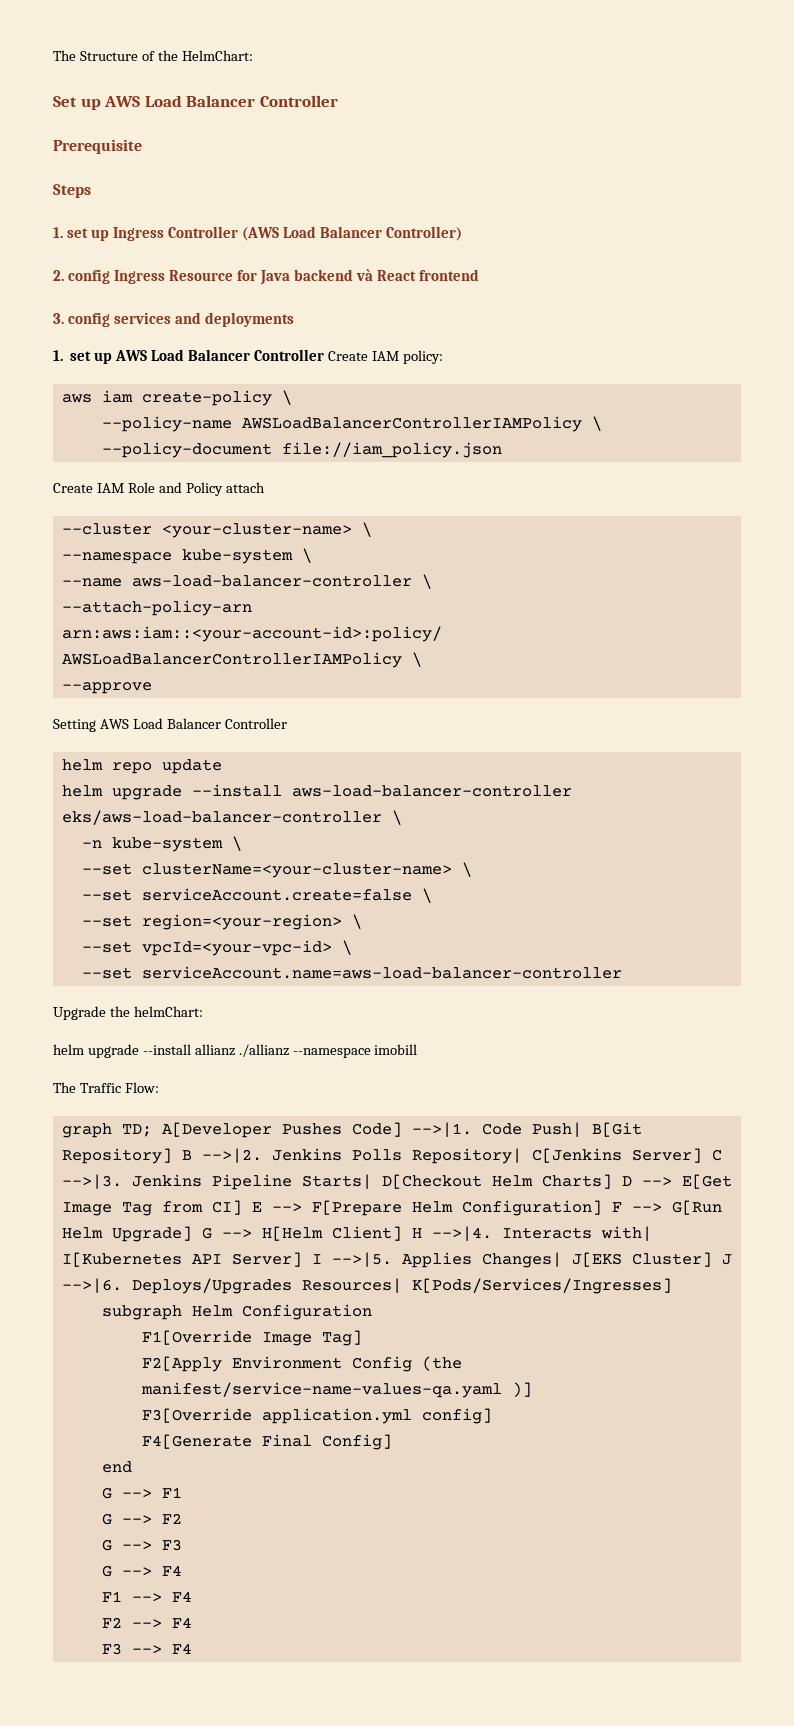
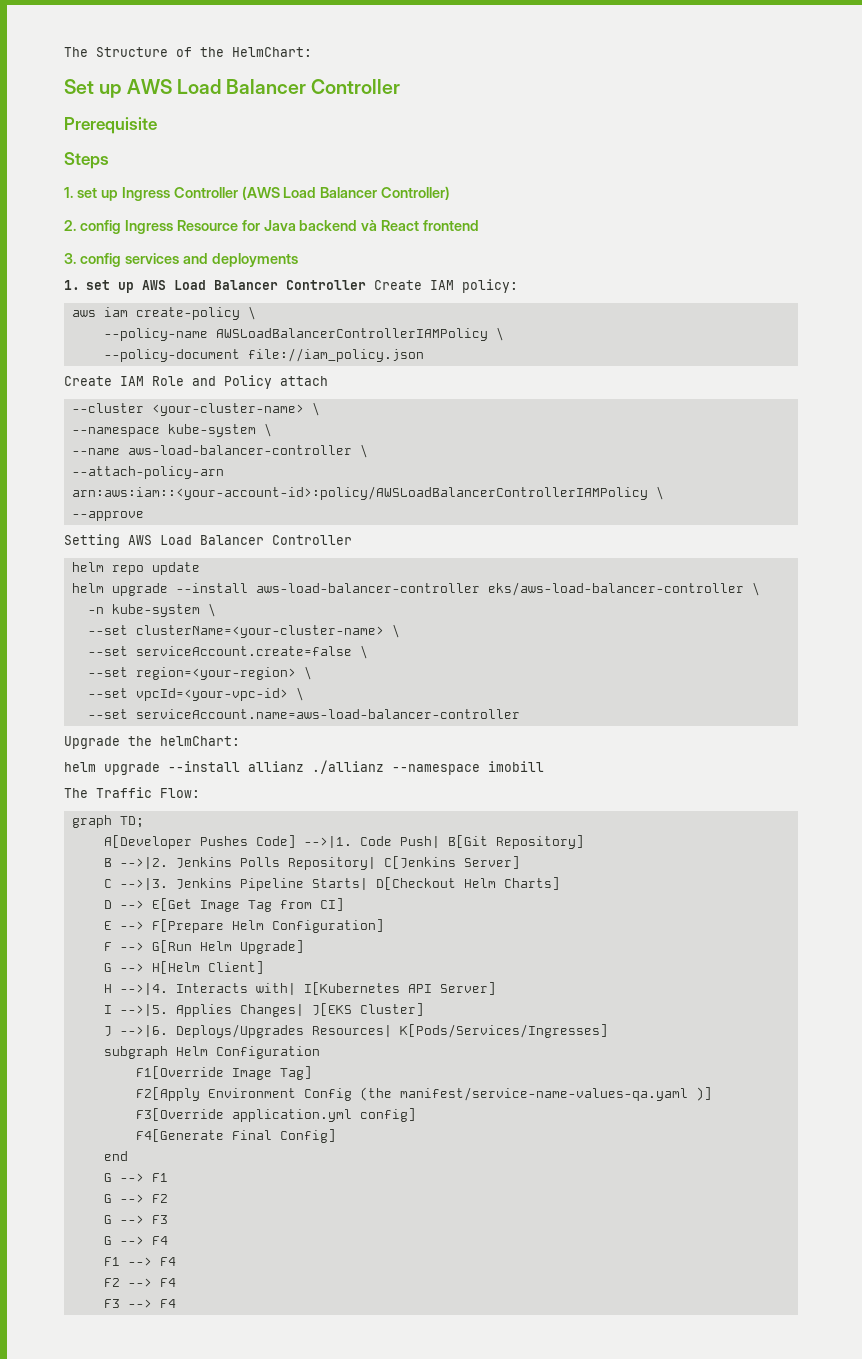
- graph TD; A[Developer Pushes Code] -->|1.
+ graph TD;
+ A[Developer Pushes Code] -->|1.
- Code Push| B[Git Repository] B -->|2.
+ Code Push| B[Git Repository]
+ B -->|2.
- Jenkins Polls Repository| C[Jenkins Server] C -->|3.
+ Jenkins Polls Repository| C[Jenkins Server]
+ C -->|3.
- Jenkins Pipeline Starts| D[Checkout Helm Charts] D --> E[Get Image Tag from CI] E --> F[Prepare Helm Configuration] F --> G[Run Helm Upgrade] G --> H[Helm Client] H -->|4.
+ Jenkins Pipeline Starts| D[Checkout Helm Charts]
+ D --> E[Get Image Tag from CI]
+ E --> F[Prepare Helm Configuration]
+ F --> G[Run Helm Upgrade]
+ G --> H[Helm Client]
+ H -->|4.
- Interacts with| I[Kubernetes API Server] I -->|5.
+ Interacts with| I[Kubernetes API Server]
+ I -->|5.
- Applies Changes| J[EKS Cluster] J -->|6.
+ Applies Changes| J[EKS Cluster]
+ J -->|6.

